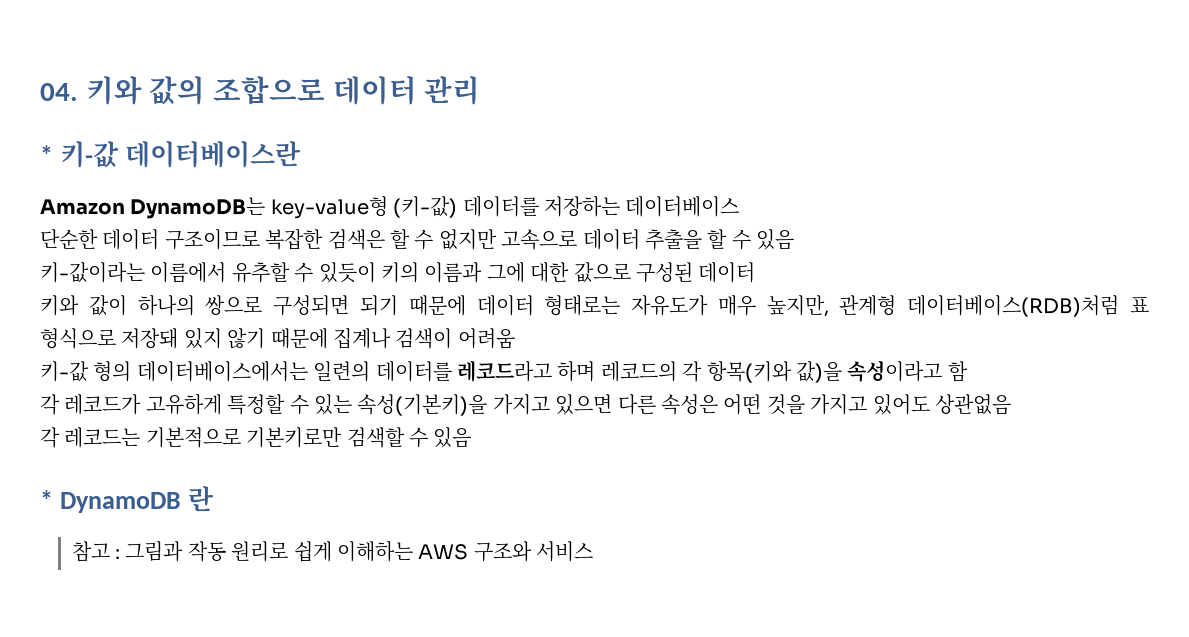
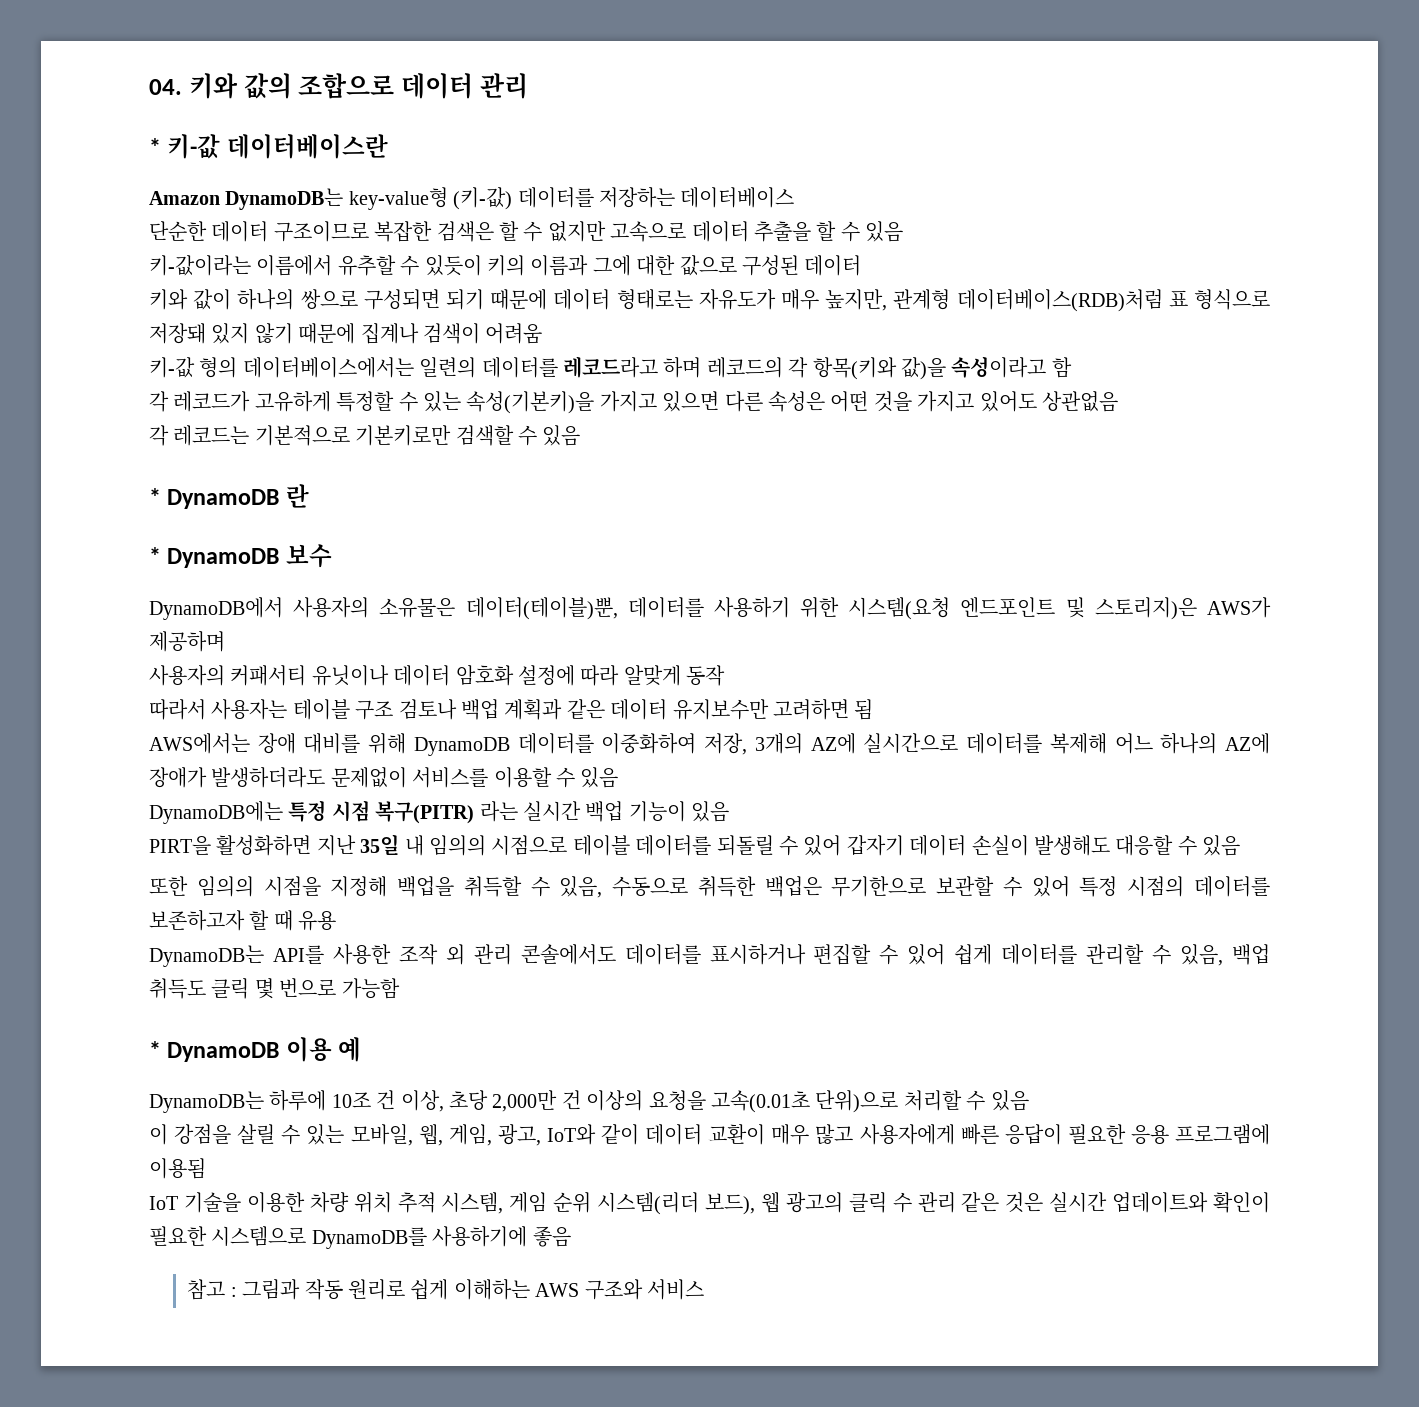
+ * DynamoDB 보수
+ DynamoDB에서 사용자의 소유물은 데이터(테이블)뿐, 데이터를 사용하기 위한 시스템(요청 엔드포인트 및 스토리지)은 AWS가 제공하며
+ 사용자의 커패서티 유닛이나 데이터 암호화 설정에 따라 알맞게 동작
+ 따라서 사용자는 테이블 구조 검토나 백업 계획과 같은 데이터 유지보수만 고려하면 됨
+ AWS에서는 장애 대비를 위해 DynamoDB 데이터를 이중화하여 저장, 3개의 AZ에 실시간으로 데이터를 복제해 어느 하나의 AZ에 장애가 발생하더라도 문제없이 서비스를 이용할 수 있음
+ DynamoDB에는 특정 시점 복구(PITR) 라는 실시간 백업 기능이 있음
+ PIRT을 활성화하면 지난 35일 내 임의의 시점으로 테이블 데이터를 되돌릴 수 있어 갑자기 데이터 손실이 발생해도 대응할 수 있음
+ 또한 임의의 시점을 지정해 백업을 취득할 수 있음, 수동으로 취득한 백업은 무기한으로 보관할 수 있어 특정 시점의 데이터를 보존하고자 할 때 유용
+ DynamoDB는 API를 사용한 조작 외 관리 콘솔에서도 데이터를 표시하거나 편집할 수 있어 쉽게 데이터를 관리할 수 있음, 백업 취득도 클릭 몇 번으로 가능함
+ * DynamoDB 이용 예
+ DynamoDB는 하루에 10조 건 이상, 초당 2,000만 건 이상의 요청을 고속(0.01초 단위)으로 처리할 수 있음
+ 이 강점을 살릴 수 있는 모바일, 웹, 게임, 광고, IoT와 같이 데이터 교환이 매우 많고 사용자에게 빠른 응답이 필요한 응용 프로그램에 이용됨
+ IoT 기술을 이용한 차량 위치 추적 시스템, 게임 순위 시스템(리더 보드), 웹 광고의 클릭 수 관리 같은 것은 실시간 업데이트와 확인이 필요한 시스템으로 DynamoDB를 사용하기에 좋음

